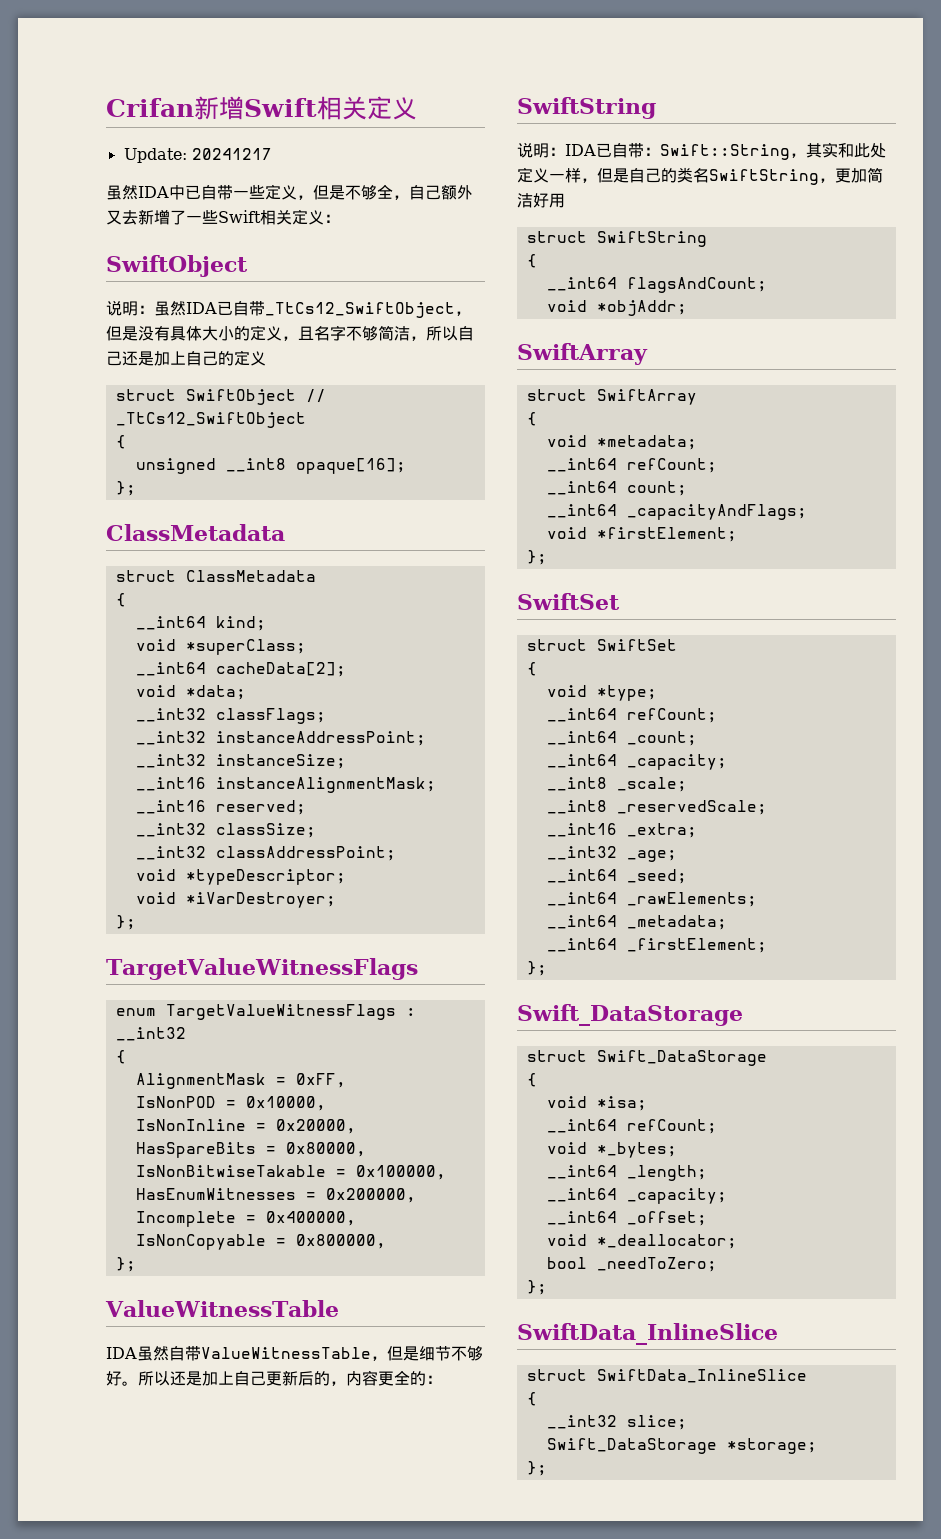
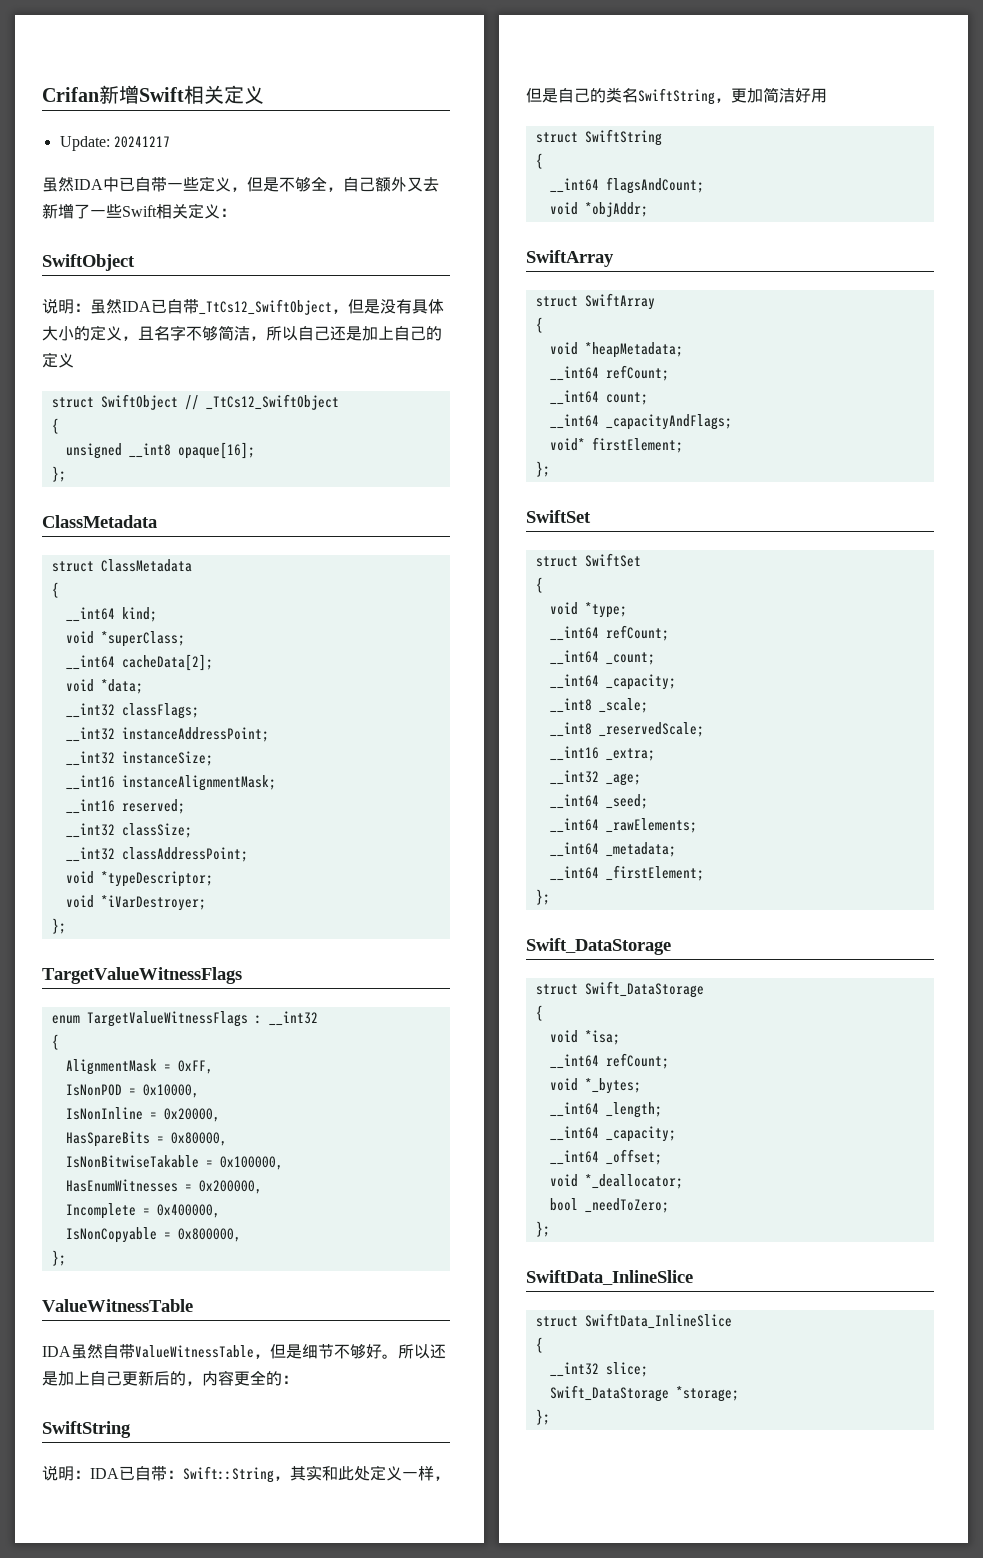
- void *metadata;
+ void *heapMetadata;
- void *firstElement;
+ void* firstElement;

